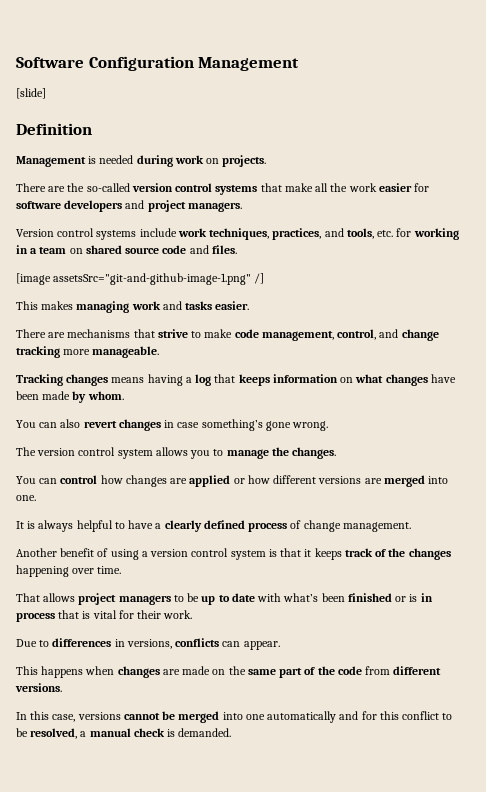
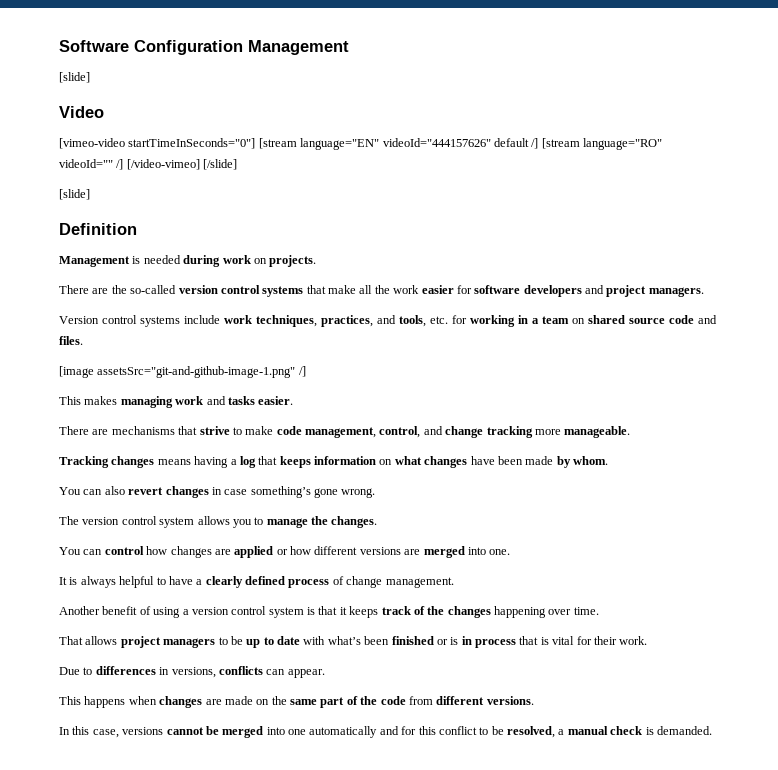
+ Video
+ [vimeo-video startTimeInSeconds="0"] [stream language="EN" videoId="444157626" default /] [stream language="RO" videoId="" /] [/video-vimeo] [/slide]
+ [slide]

